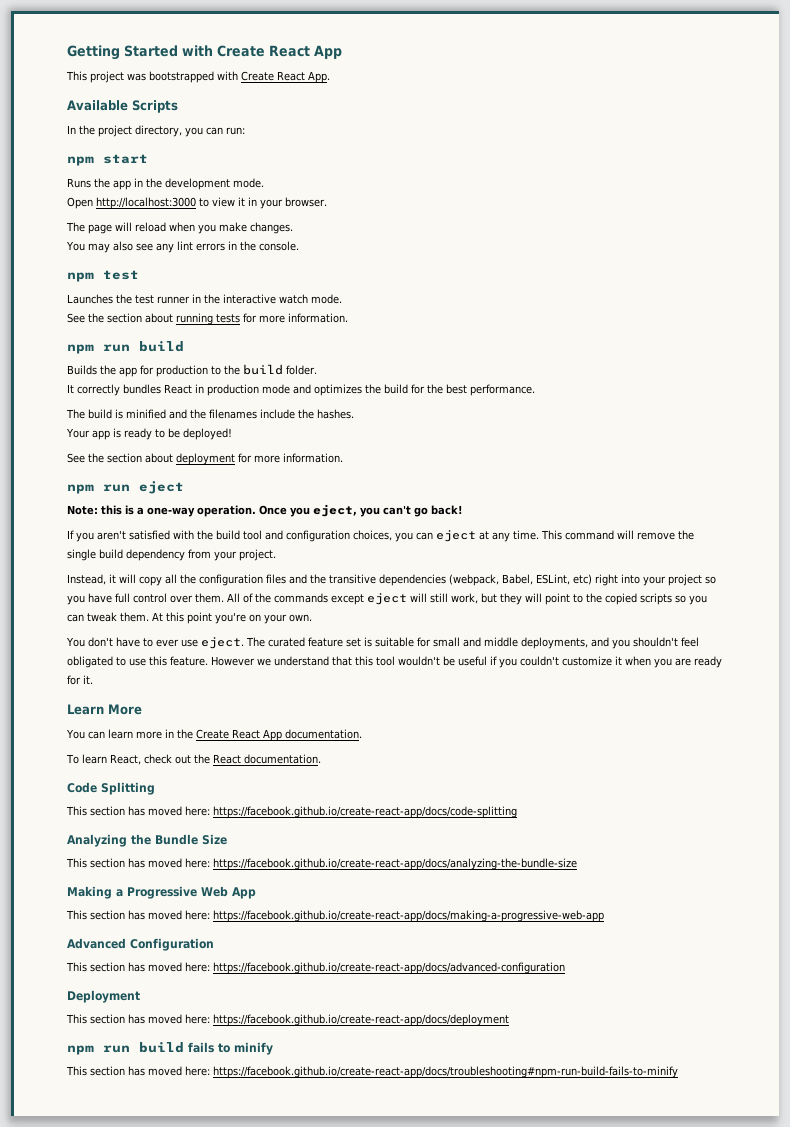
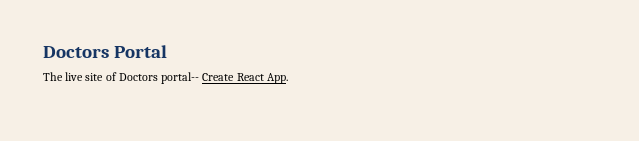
- Getting Started with Create React App
- This project was bootstrapped with Create React App.
- Available Scripts
- In the project directory, you can run:
- npm start
- Runs the app in the development mode.
- Open http://localhost:3000 to view it in your browser.
- The page will reload when you make changes.
- You may also see any lint errors in the console.
- npm test
- Launches the test runner in the interactive watch mode.
- See the section about running tests for more information.
- npm run build
- Builds the app for production to the build folder.
- It correctly bundles React in production mode and optimizes the build for the best performance.
- The build is minified and the filenames include the hashes.
- Your app is ready to be deployed!
- See the section about deployment for more information.
- npm run eject
- Note: this is a one-way operation. Once you eject, you can't go back!
- If you aren't satisfied with the build tool and configuration choices, you can eject at any time. This command will remove the single build dependency from your project.
- Instead, it will copy all the configuration files and the transitive dependencies (webpack, Babel, ESLint, etc) right into your project so you have full control over them. All of the commands except eject will still work, but they will point to the copied scripts so you can tweak them. At this point you're on your own.
- You don't have to ever use eject. The curated feature set is suitable for small and middle deployments, and you shouldn't feel obligated to use this feature. However we understand that this tool wouldn't be useful if you couldn't customize it when you are ready for it.
- Learn More
- You can learn more in the Create React App documentation.
- To learn React, check out the React documentation.
- Code Splitting
- This section has moved here: https://facebook.github.io/create-react-app/docs/code-splitting
- Analyzing the Bundle Size
- This section has moved here: https://facebook.github.io/create-react-app/docs/analyzing-the-bundle-size
- Making a Progressive Web App
- This section has moved here: https://facebook.github.io/create-react-app/docs/making-a-progressive-web-app
- Advanced Configuration
- This section has moved here: https://facebook.github.io/create-react-app/docs/advanced-configuration
- Deployment
- This section has moved here: https://facebook.github.io/create-react-app/docs/deployment
- npm run build fails to minify
- This section has moved here: https://facebook.github.io/create-react-app/docs/troubleshooting#npm-run-build-fails-to-minify
+ Doctors Portal
+ The live site of Doctors portal-- Create React App.

